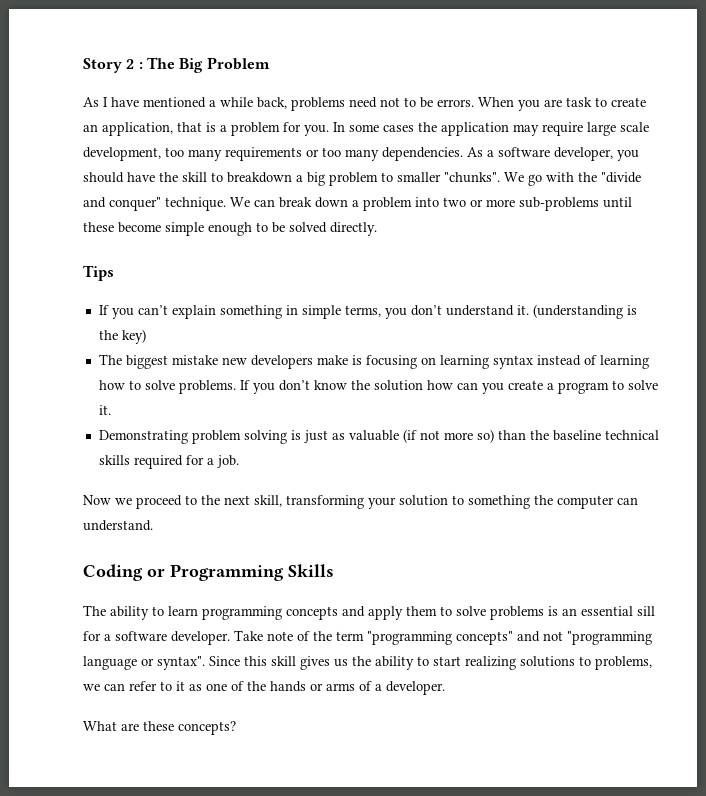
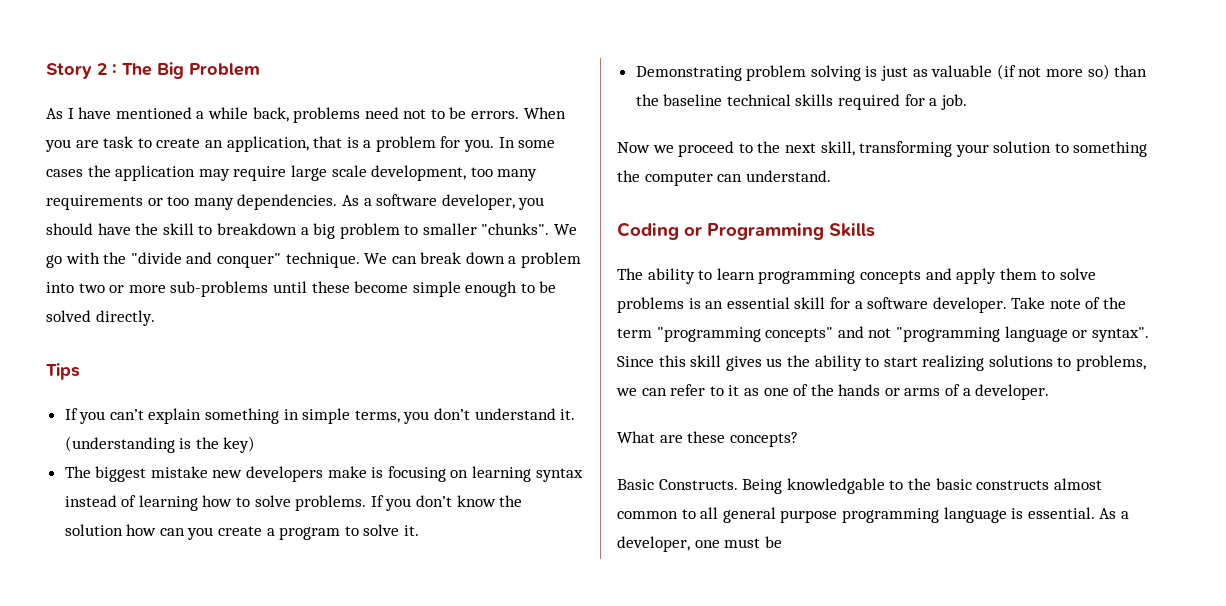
- The ability to learn programming concepts and apply them to solve problems is an essential sill for a software developer.
+ The ability to learn programming concepts and apply them to solve problems is an essential skill for a software developer.
+ Basic Constructs. Being knowledgable to the basic constructs almost common to all general purpose programming language is essential. As a developer, one must be

